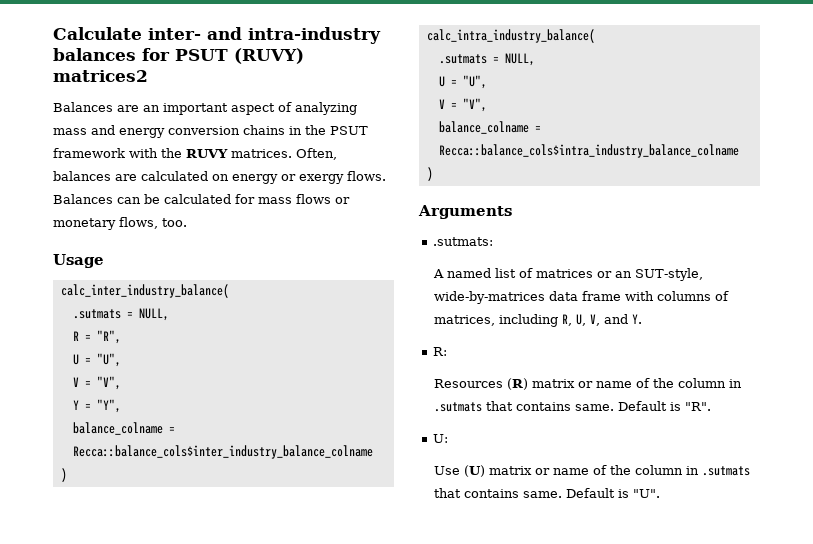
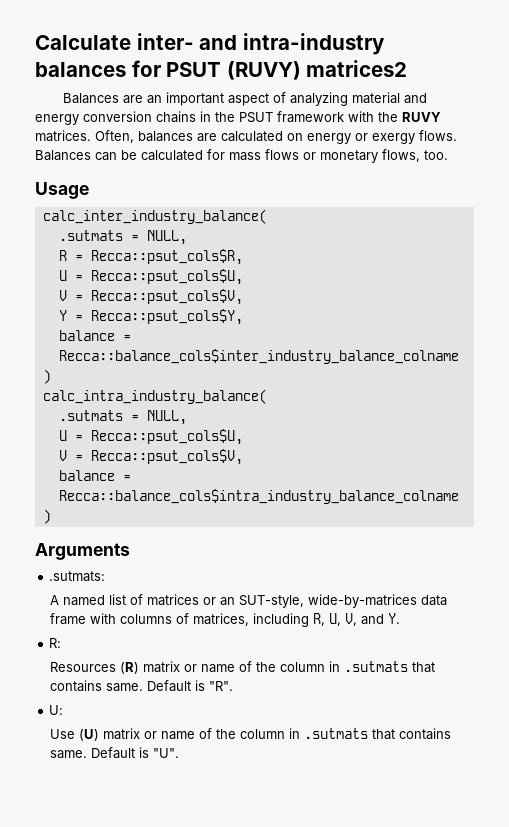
- Balances are an important aspect of analyzing mass and energy conversion chains in the PSUT framework with the RUVY matrices.
+ Balances are an important aspect of analyzing material and energy conversion chains in the PSUT framework with the RUVY matrices.
- R = "R",
- U = "U",
- V = "V",
+ R = Recca::psut_cols$R,
+ U = Recca::psut_cols$U,
+ V = Recca::psut_cols$V,
- Y = "Y",
- balance_colname = Recca::balance_cols$inter_industry_balance_colname
+ Y = Recca::psut_cols$Y,
+ balance = Recca::balance_cols$inter_industry_balance_colname
  calc_intra_industry_balance(
  .sutmats = NULL,
- U = "U",
- V = "V",
- balance_colname = Recca::balance_cols$intra_industry_balance_colname
+ U = Recca::psut_cols$U,
+ V = Recca::psut_cols$V,
+ balance = Recca::balance_cols$intra_industry_balance_colname

